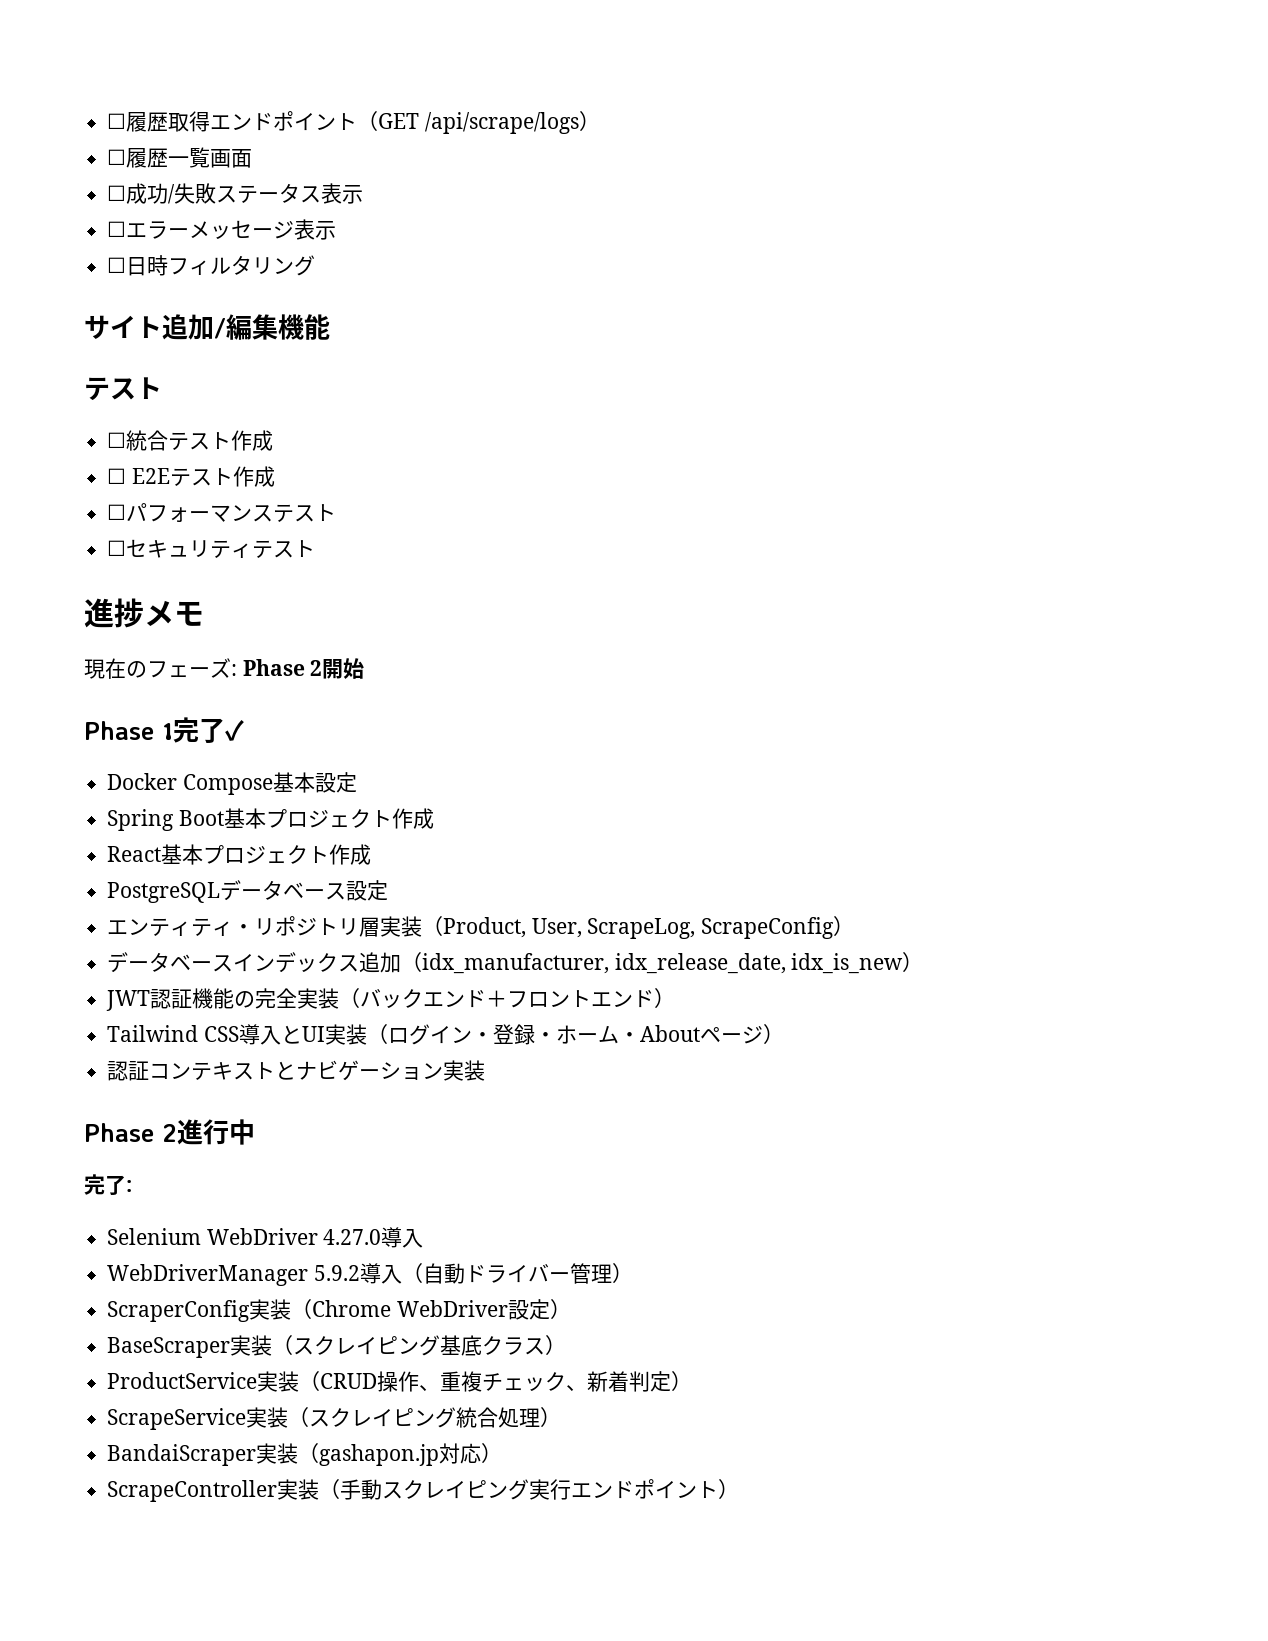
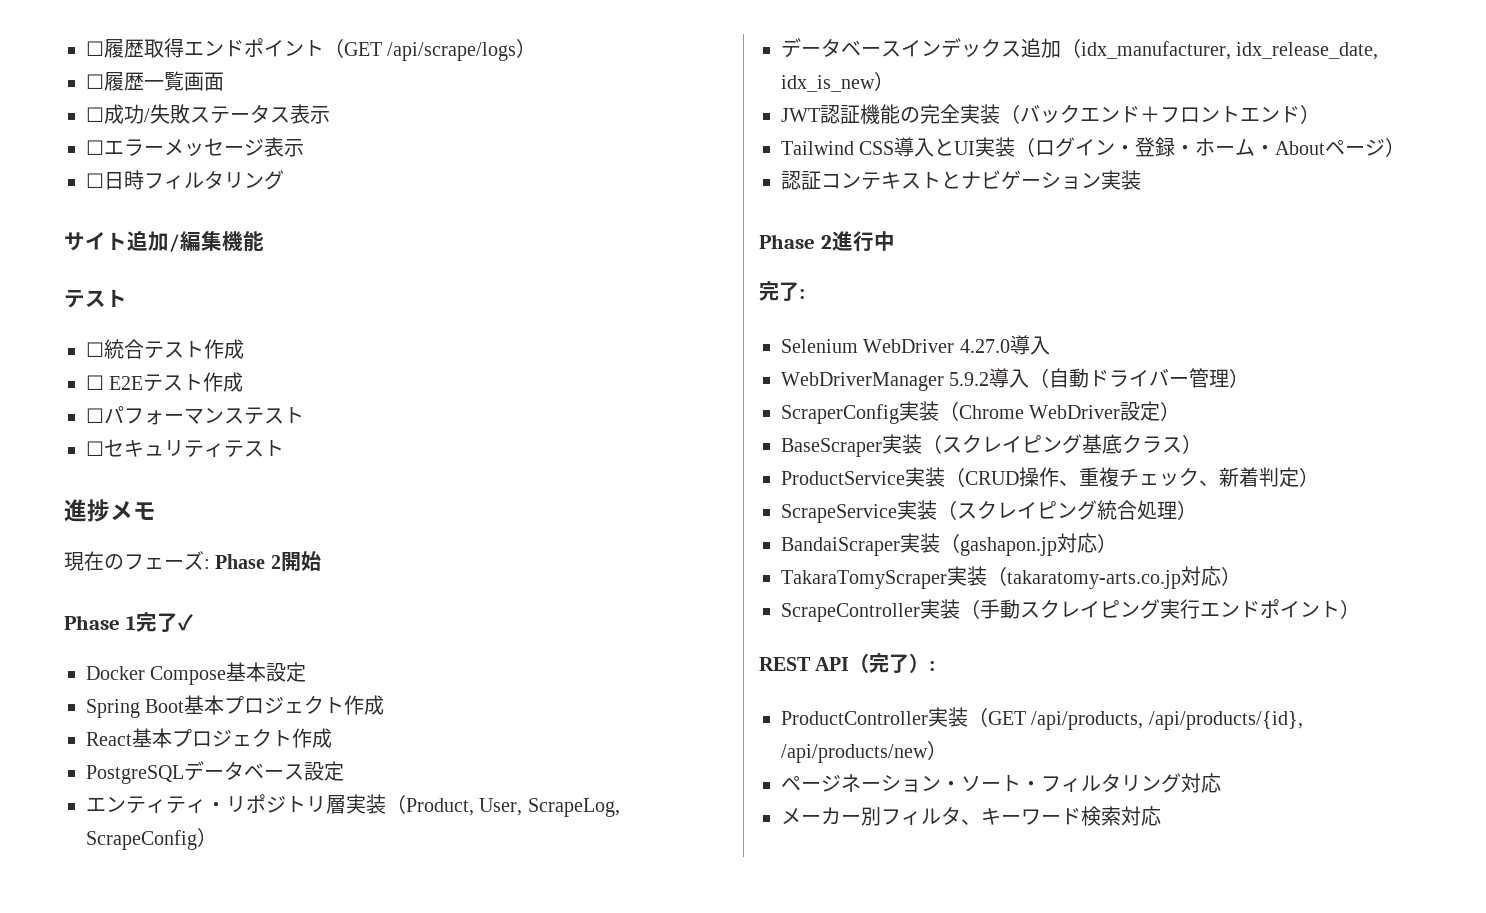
+ TakaraTomyScraper実装（takaratomy-arts.co.jp対応）
+ REST API（完了）:
+ ProductController実装（GET /api/products, /api/products/{id}, /api/products/new）
+ ページネーション・ソート・フィルタリング対応
+ メーカー別フィルタ、キーワード検索対応

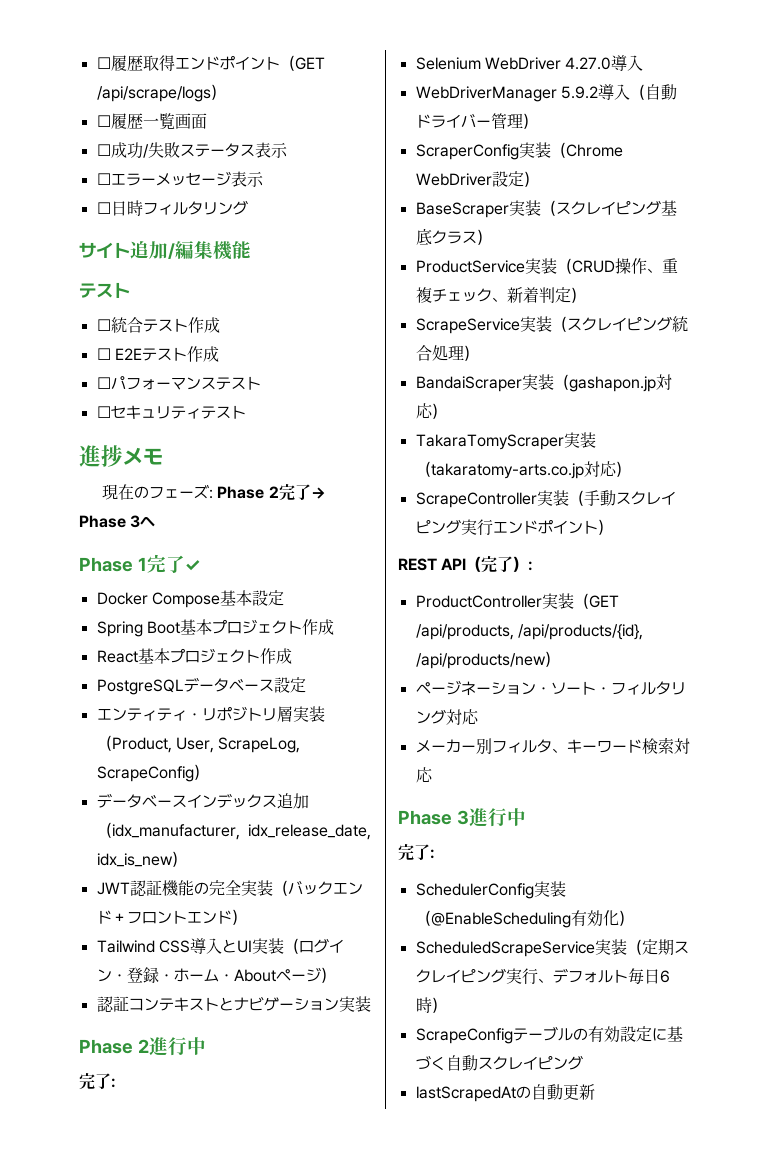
- 現在のフェーズ: Phase 2開始
+ 現在のフェーズ: Phase 2完了→ Phase 3へ
+ Phase 3進行中
+ 完了:
+ SchedulerConfig実装（@EnableScheduling有効化）
+ ScheduledScrapeService実装（定期スクレイピング実行、デフォルト毎日6時）
+ ScrapeConfigテーブルの有効設定に基づく自動スクレイピング
+ lastScrapedAtの自動更新

